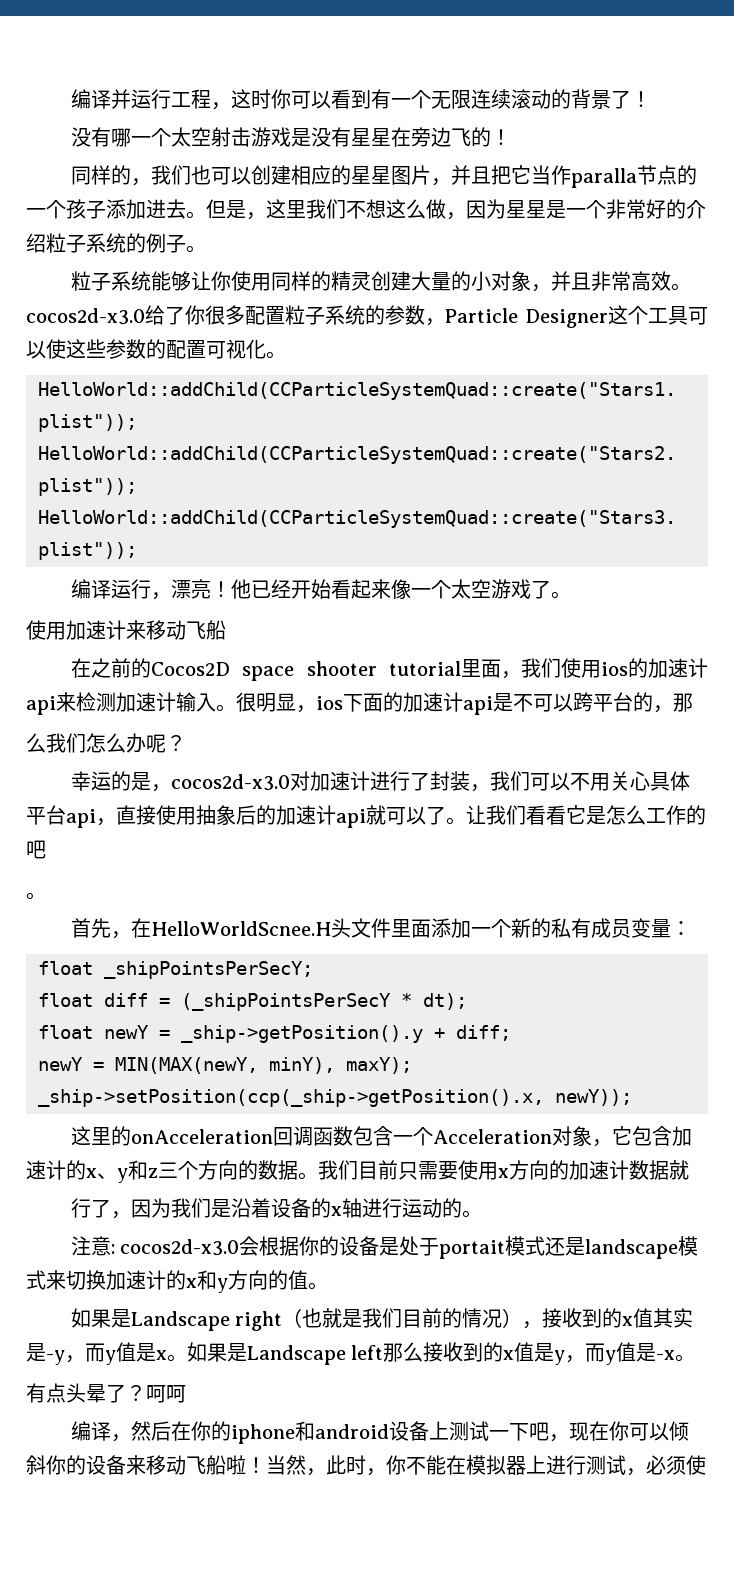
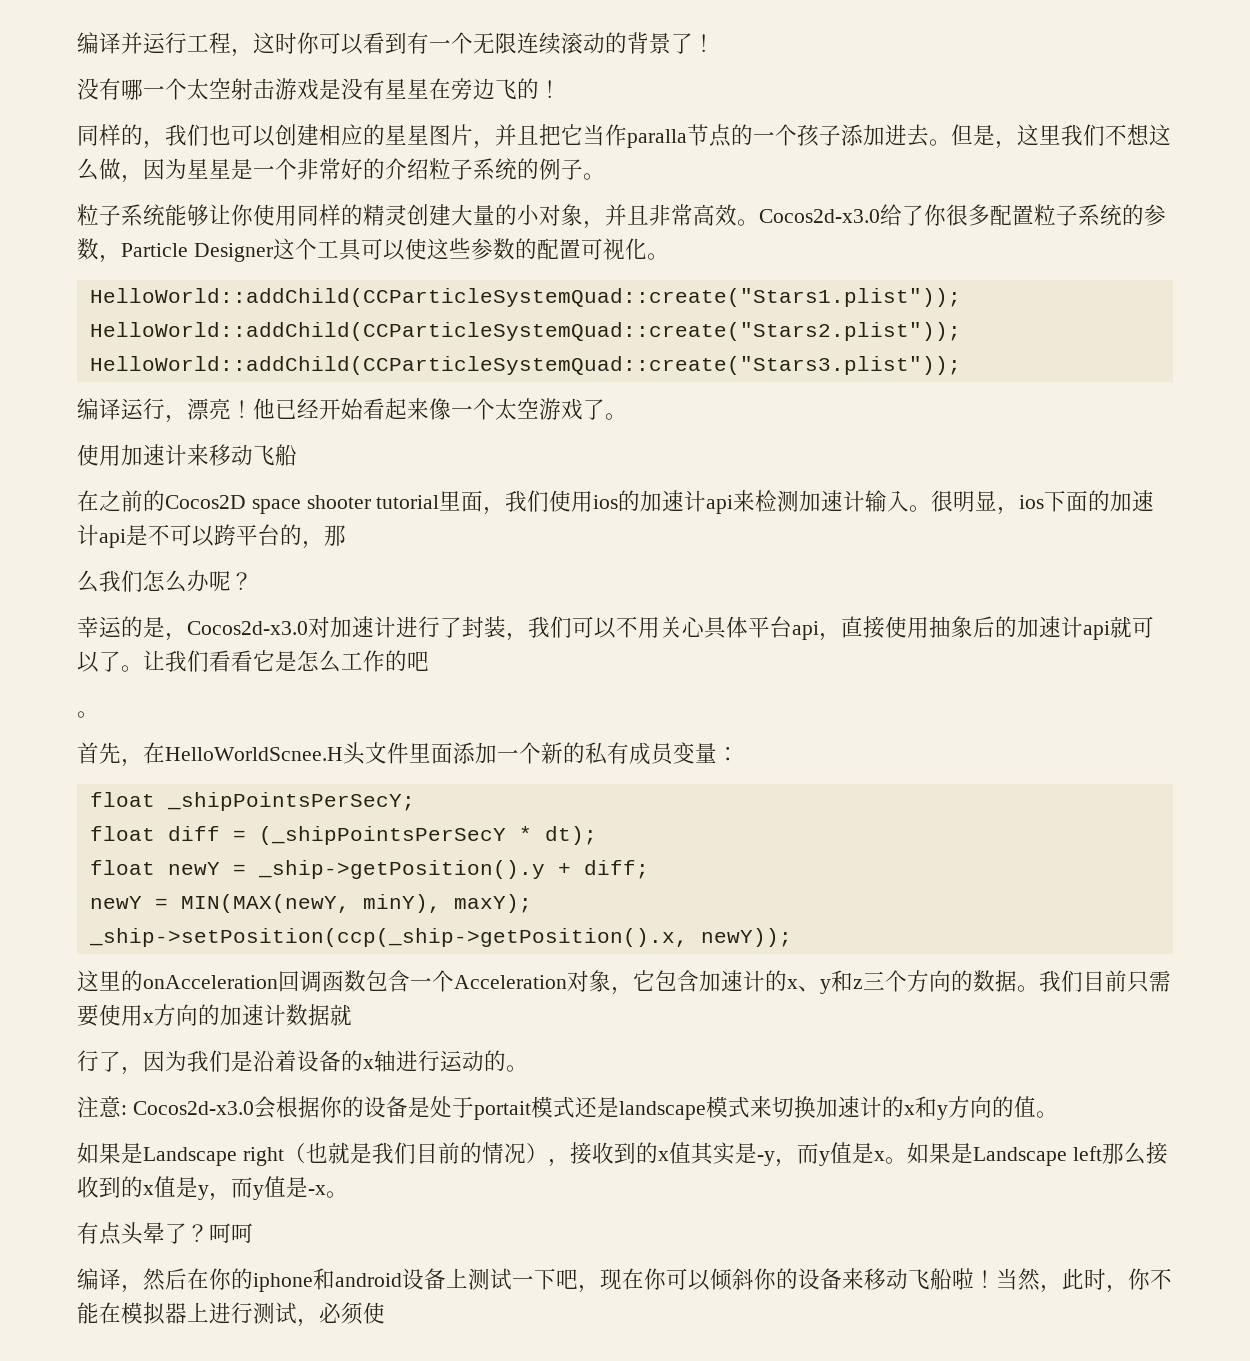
- 粒子系统能够让你使用同样的精灵创建大量的小对象，并且非常高效。cocos2d-x3.0给了你很多配置粒子系统的参数，Particle Designer这个工具可以使这些参数的配置可视化。
+ 粒子系统能够让你使用同样的精灵创建大量的小对象，并且非常高效。Cocos2d-x3.0给了你很多配置粒子系统的参数，Particle Designer这个工具可以使这些参数的配置可视化。
- 幸运的是，cocos2d-x3.0对加速计进行了封装，我们可以不用关心具体平台api，直接使用抽象后的加速计api就可以了。
+ 幸运的是，Cocos2d-x3.0对加速计进行了封装，我们可以不用关心具体平台api，直接使用抽象后的加速计api就可以了。
- 注意: cocos2d-x3.0会根据你的设备是处于portait模式还是landscape模式来切换加速计的x和y方向的值。
+ 注意: Cocos2d-x3.0会根据你的设备是处于portait模式还是landscape模式来切换加速计的x和y方向的值。

